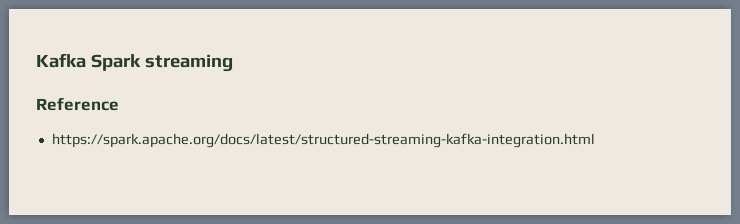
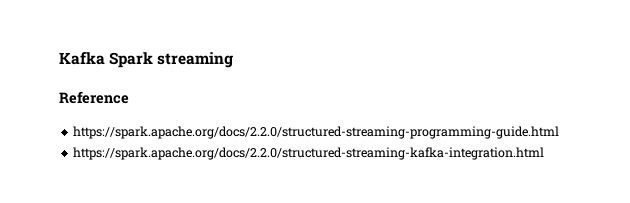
- https://spark.apache.org/docs/latest/structured-streaming-kafka-integration.html
+ https://spark.apache.org/docs/2.2.0/structured-streaming-programming-guide.html
+ https://spark.apache.org/docs/2.2.0/structured-streaming-kafka-integration.html

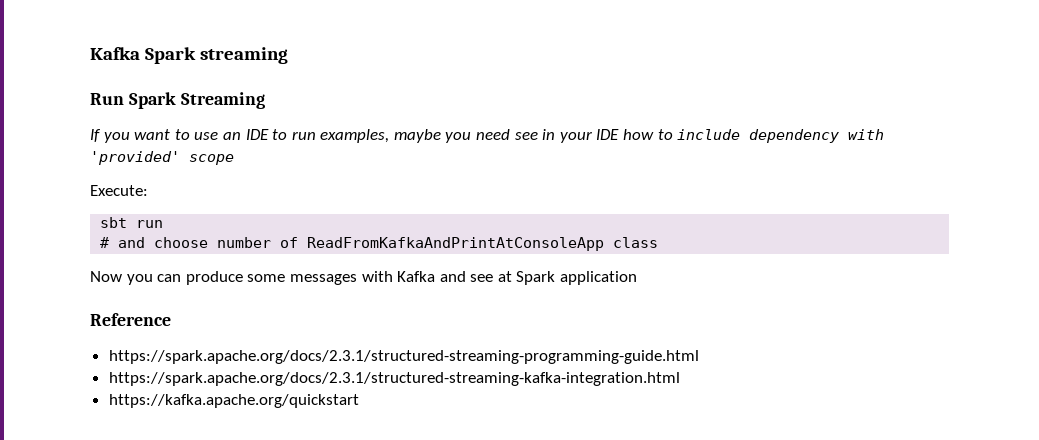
+ Run Spark Streaming
+ If you want to use an IDE to run examples, maybe you need see in your IDE how to include dependency with 'provided' scope
+ Execute:
+ sbt run
+ # and choose number of ReadFromKafkaAndPrintAtConsoleApp class
+ Now you can produce some messages with Kafka and see at Spark application
  Reference
- https://spark.apache.org/docs/2.2.0/structured-streaming-programming-guide.html
- https://spark.apache.org/docs/2.2.0/structured-streaming-kafka-integration.html
+ https://spark.apache.org/docs/2.3.1/structured-streaming-programming-guide.html
+ https://spark.apache.org/docs/2.3.1/structured-streaming-kafka-integration.html
+ https://kafka.apache.org/quickstart

